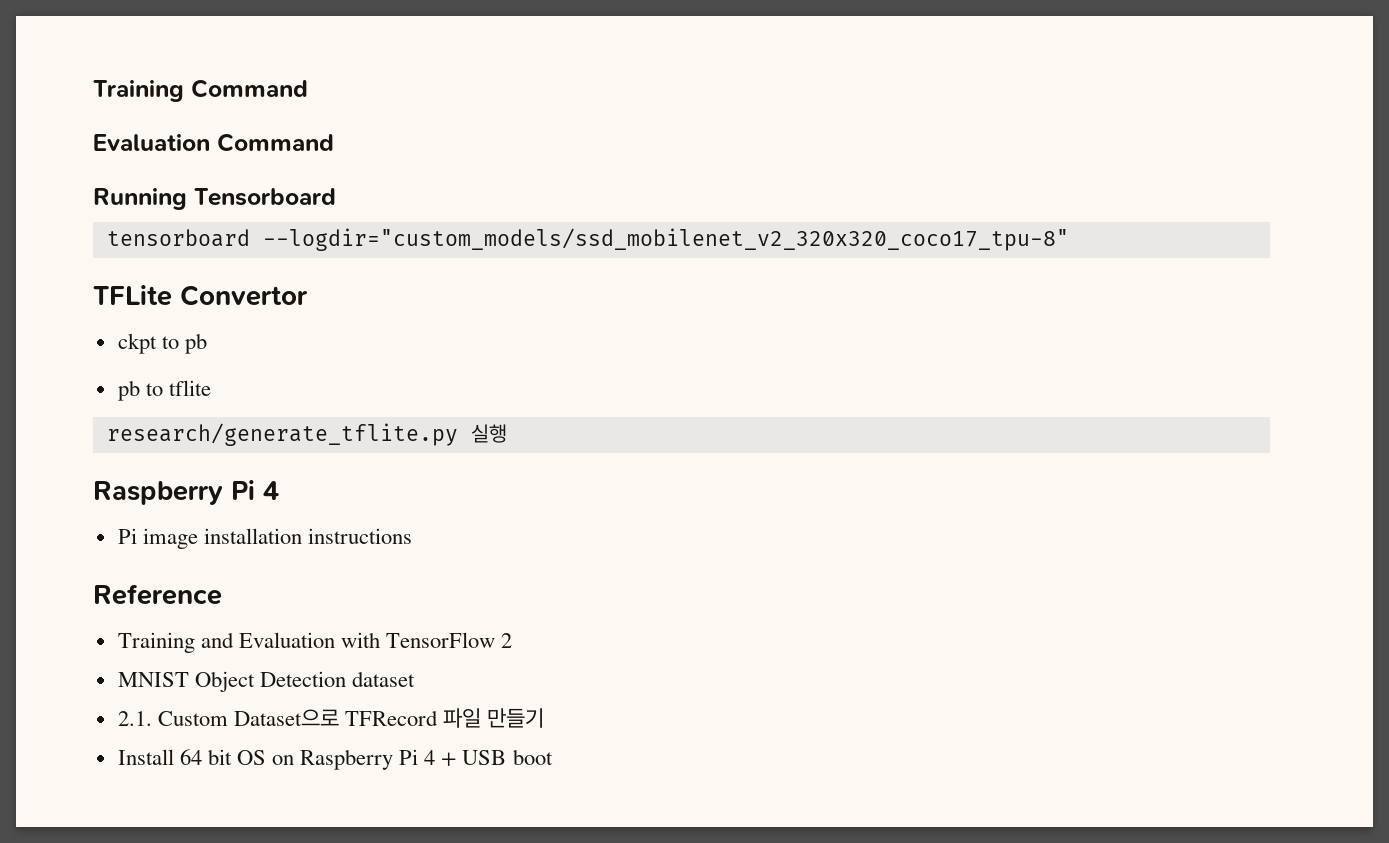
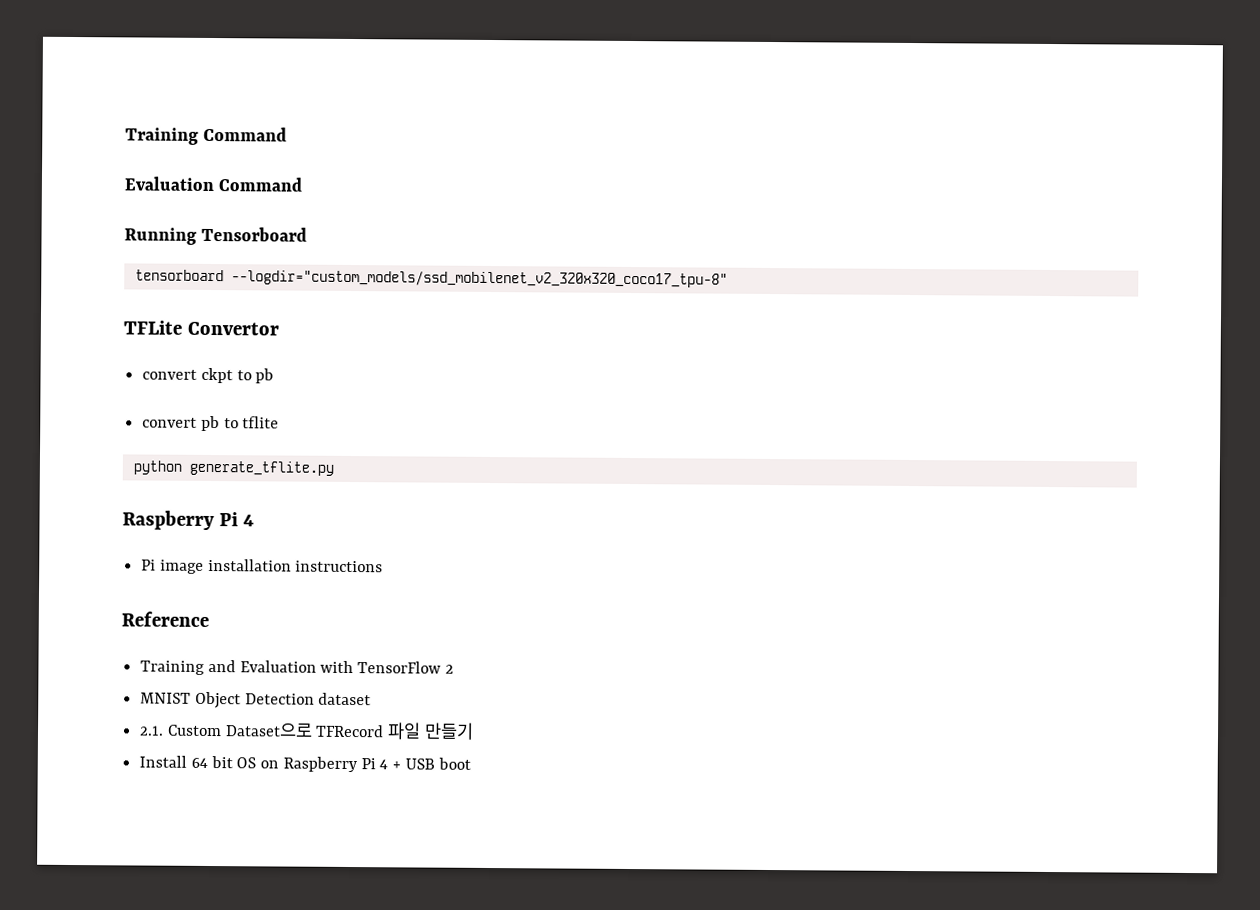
- ckpt to pb
+ convert ckpt to pb
- pb to tflite
+ convert pb to tflite
- research/generate_tflite.py 실행
+ python generate_tflite.py

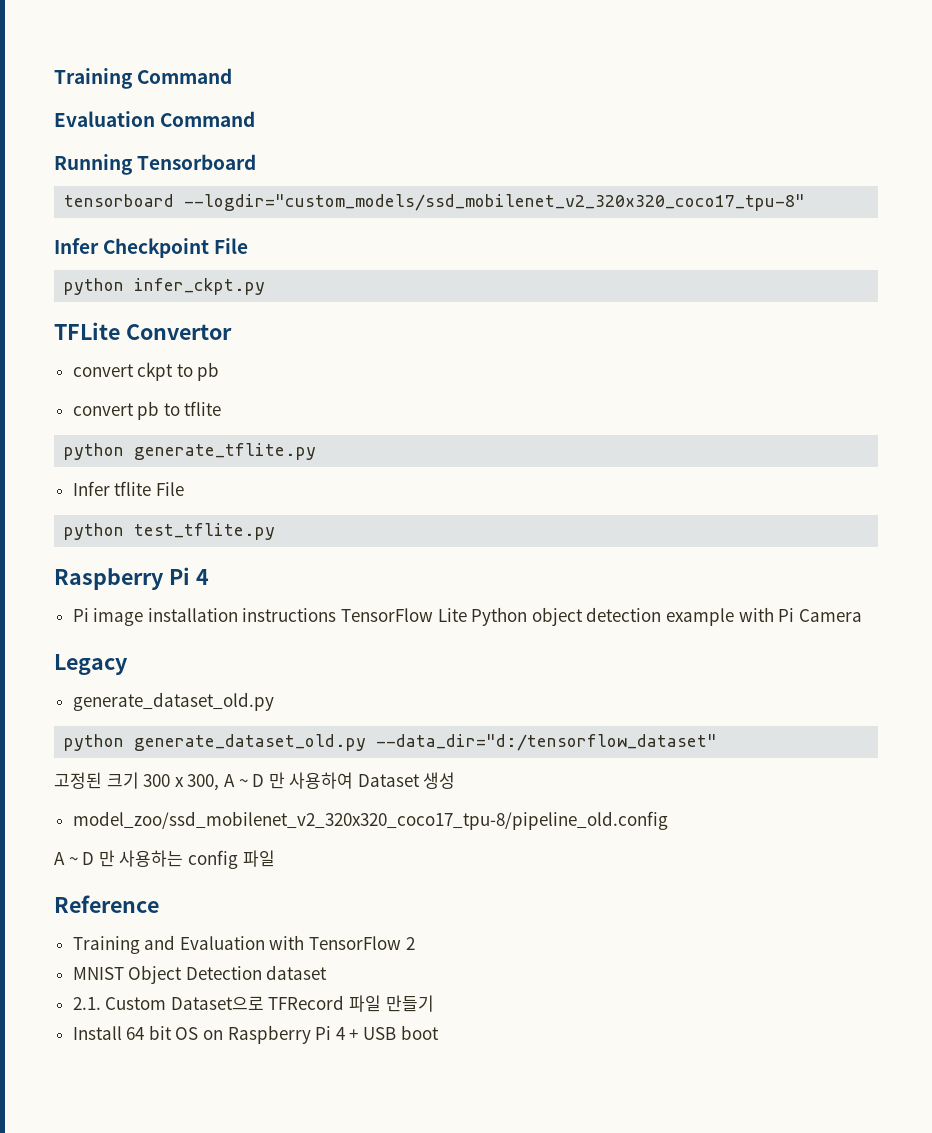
+ Infer Checkpoint File
+ python infer_ckpt.py
+ Infer tflite File
+ python test_tflite.py
- Pi image installation instructions
+ Pi image installation instructions TensorFlow Lite Python object detection example with Pi Camera
+ Legacy
+ generate_dataset_old.py
+ python generate_dataset_old.py --data_dir="d:/tensorflow_dataset"
+ 고정된 크기 300 x 300, A ~ D 만 사용하여 Dataset 생성
+ model_zoo/ssd_mobilenet_v2_320x320_coco17_tpu-8/pipeline_old.config
+ A ~ D 만 사용하는 config 파일

